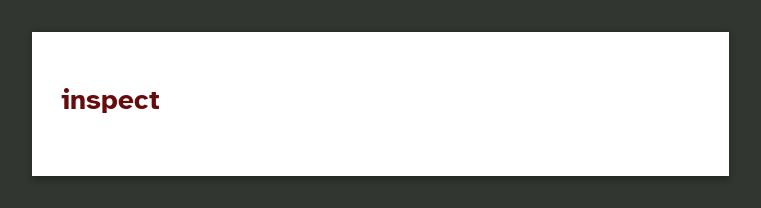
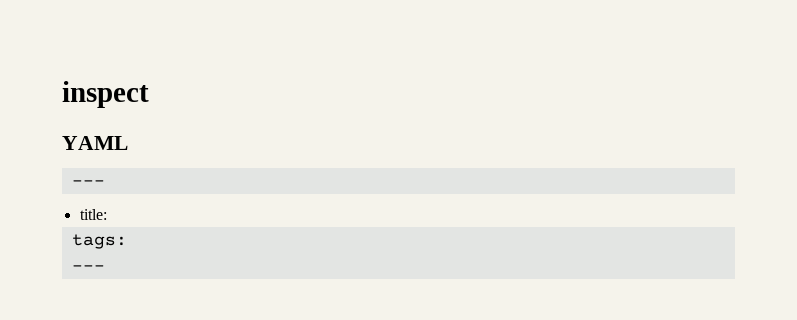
+ YAML
+ ---
+ title:
+ tags:
+ ---

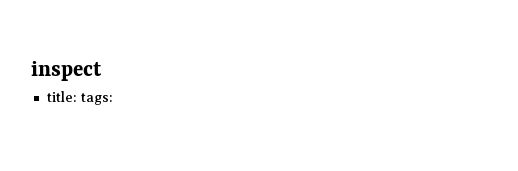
- YAML
- ---
- title:
- tags:
- ---
+ title: tags:

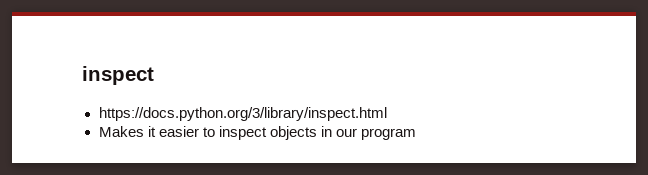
- title: tags:
+ https://docs.python.org/3/library/inspect.html
+ Makes it easier to inspect objects in our program

